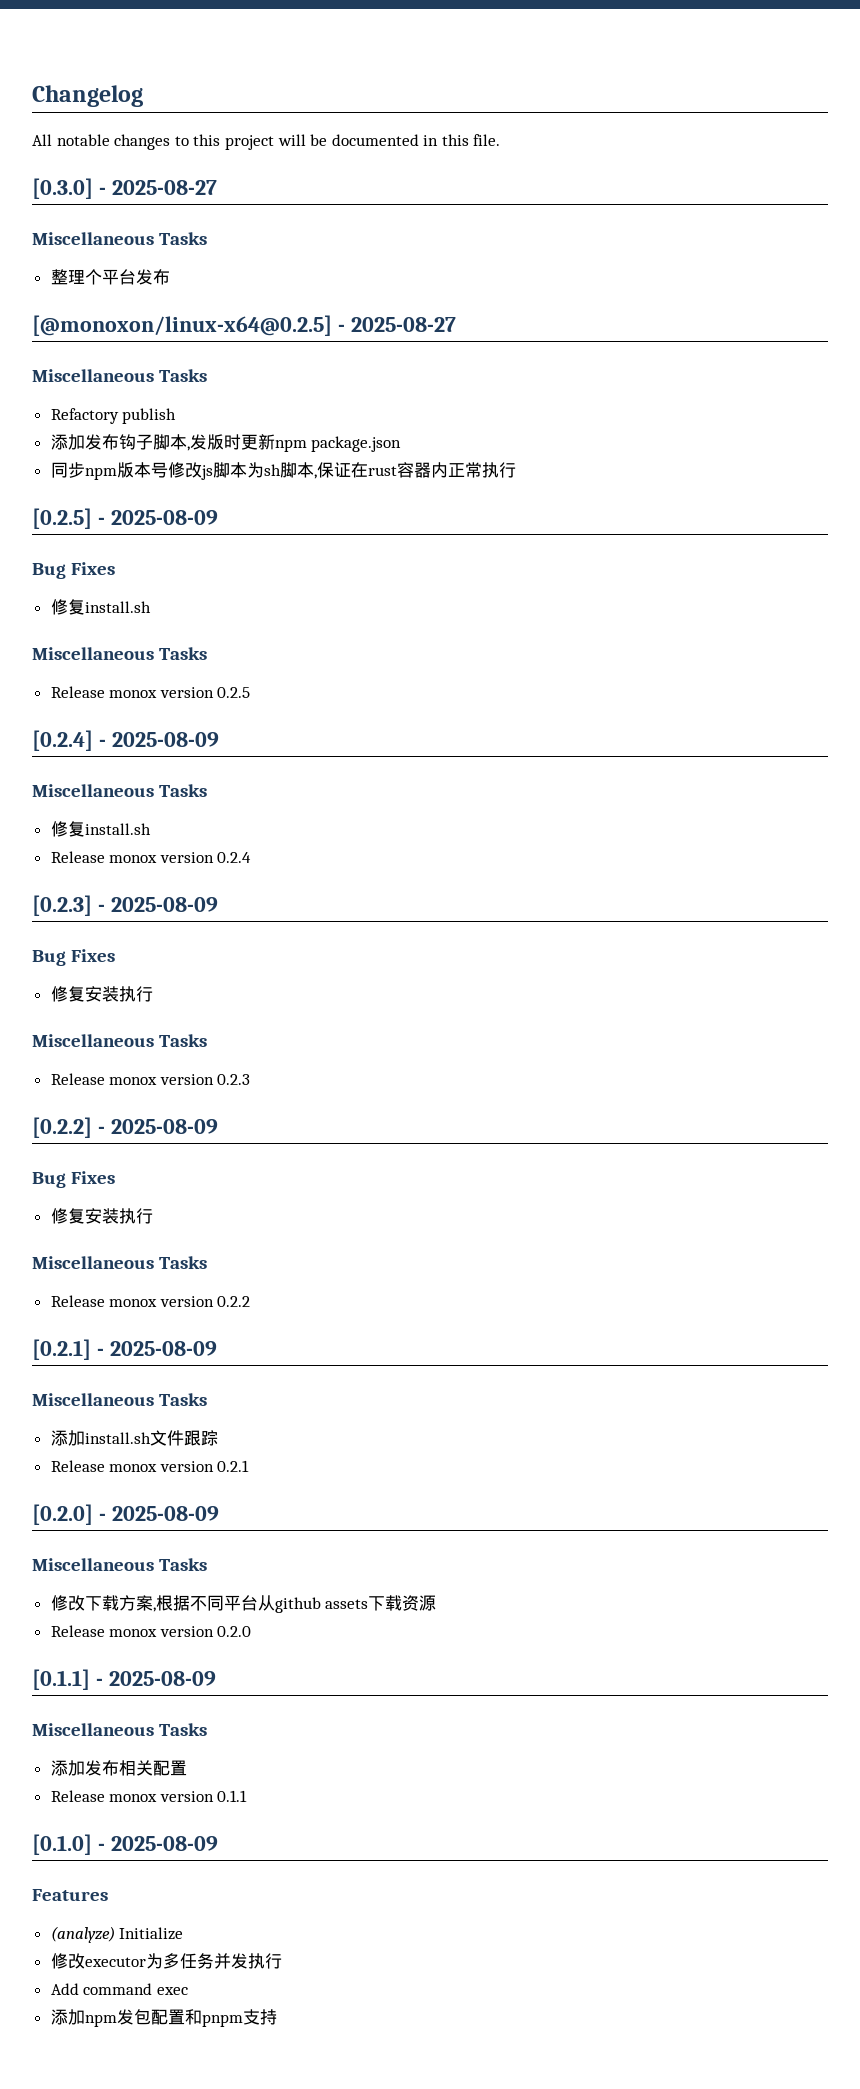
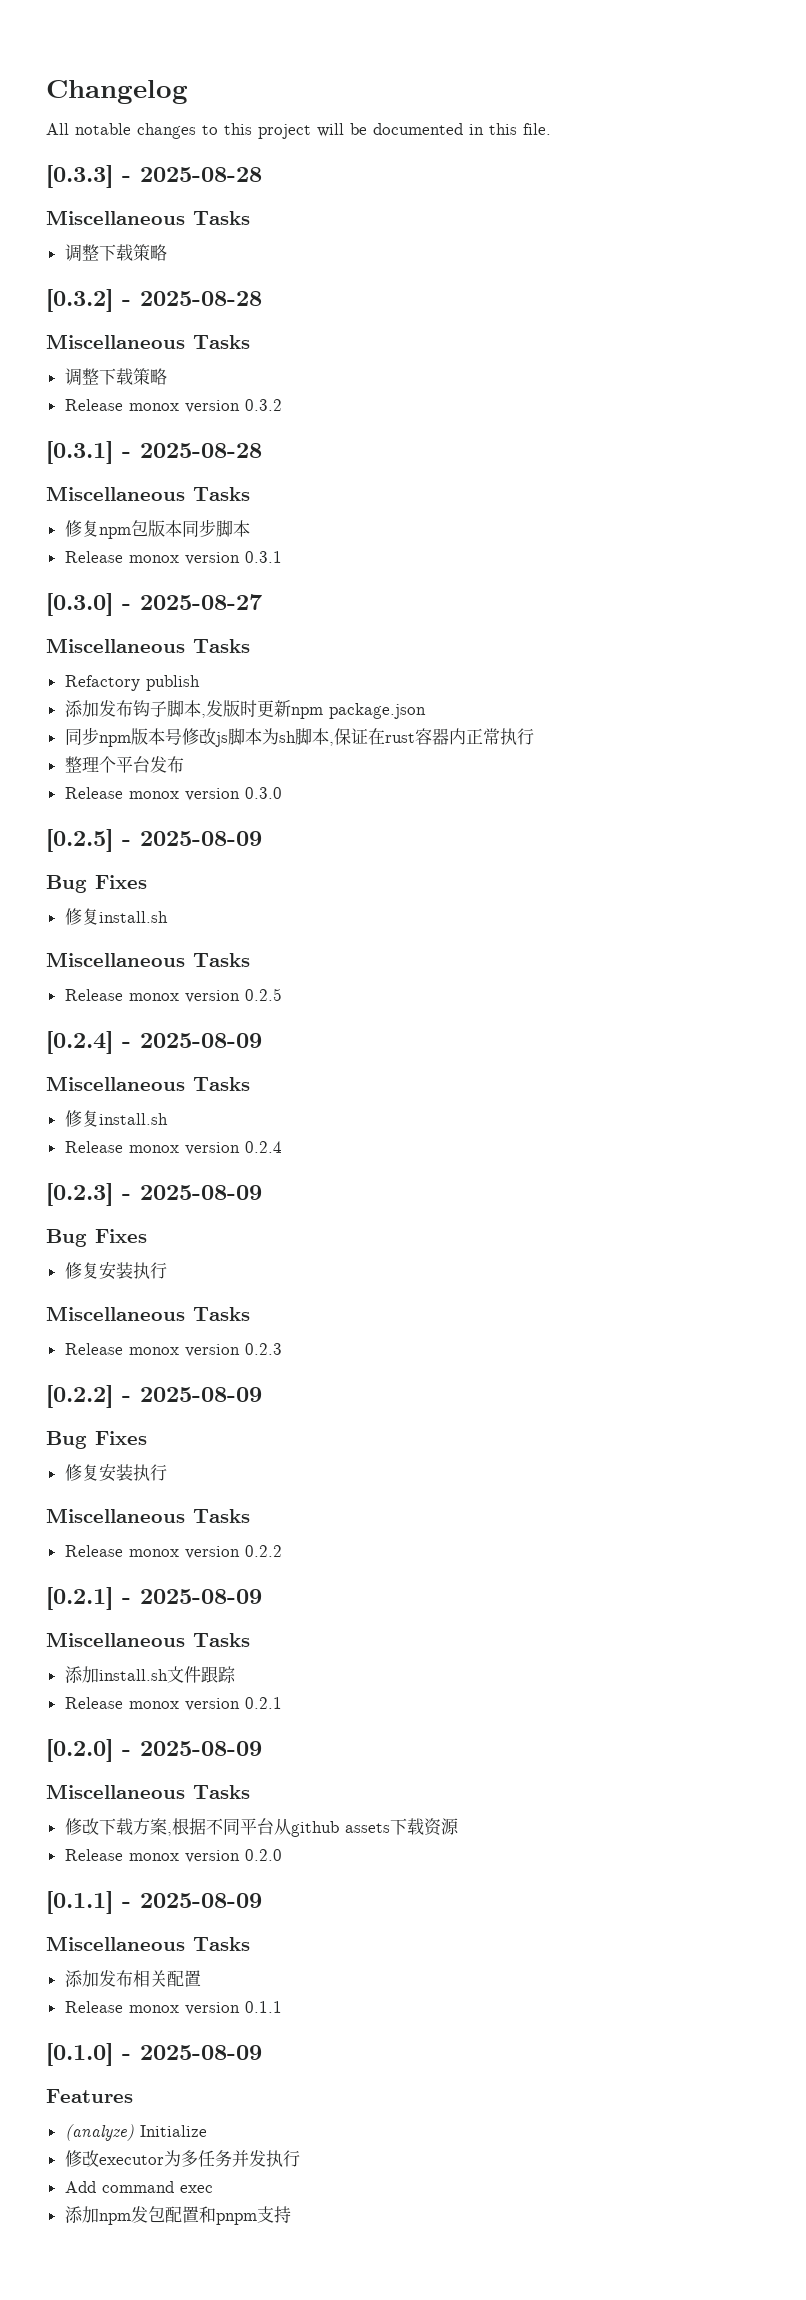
+ [0.3.3] - 2025-08-28
+ Miscellaneous Tasks
+ 调整下载策略
+ [0.3.2] - 2025-08-28
+ Miscellaneous Tasks
+ 调整下载策略
+ Release monox version 0.3.2
+ [0.3.1] - 2025-08-28
+ Miscellaneous Tasks
+ 修复npm包版本同步脚本
+ Release monox version 0.3.1
  [0.3.0] - 2025-08-27
- Miscellaneous Tasks
- 整理个平台发布
- [@monoxon/linux-x64@0.2.5] - 2025-08-27
+ 整理个平台发布
+ Release monox version 0.3.0

